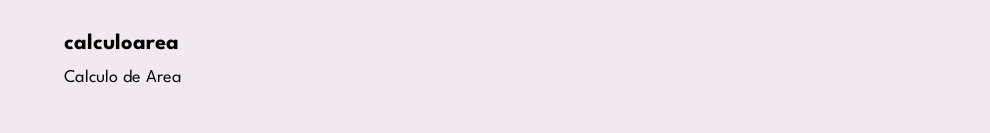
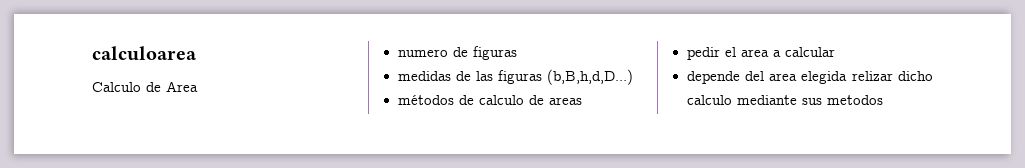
+ numero de figuras
+ medidas de las figuras (b,B,h,d,D...)
+ métodos de calculo de areas
+ pedir el area a calcular
+ depende del area elegida relizar dicho calculo mediante sus metodos

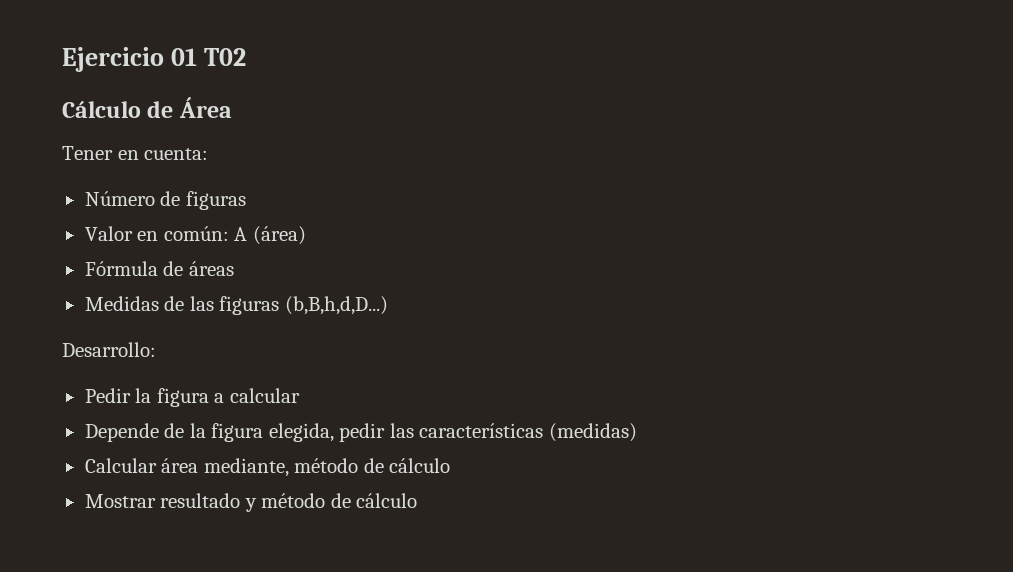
- calculoarea
- Calculo de Area
- numero de figuras
- medidas de las figuras (b,B,h,d,D...)
- métodos de calculo de areas
- pedir el area a calcular
- depende del area elegida relizar dicho calculo mediante sus metodos
+ Ejercicio 01 T02
+ Cálculo de Área
+ Tener en cuenta:
+ Número de figuras
+ Valor en común: A (área)
+ Fórmula de áreas
+ Medidas de las figuras (b,B,h,d,D...)
+ Desarrollo:
+ Pedir la figura a calcular
+ Depende de la figura elegida, pedir las características (medidas)
+ Calcular área mediante, método de cálculo
+ Mostrar resultado y método de cálculo

